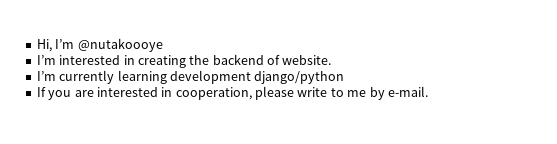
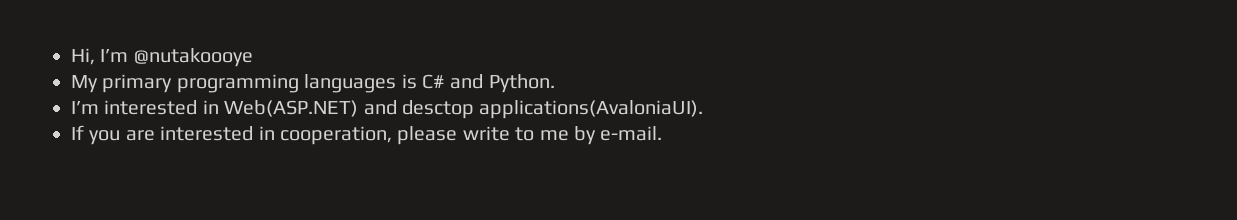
- I’m interested in creating the backend of website.
- I’m currently learning development django/python
+ My primary programming languages is C# and Python.
+ I’m interested in Web(ASP.NET) and desctop applications(AvaloniaUI).

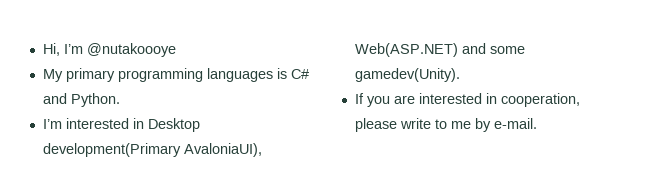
- I’m interested in Web(ASP.NET) and desctop applications(AvaloniaUI).
+ I’m interested in Desktop development(Primary AvaloniaUI), Web(ASP.NET) and some gamedev(Unity).

